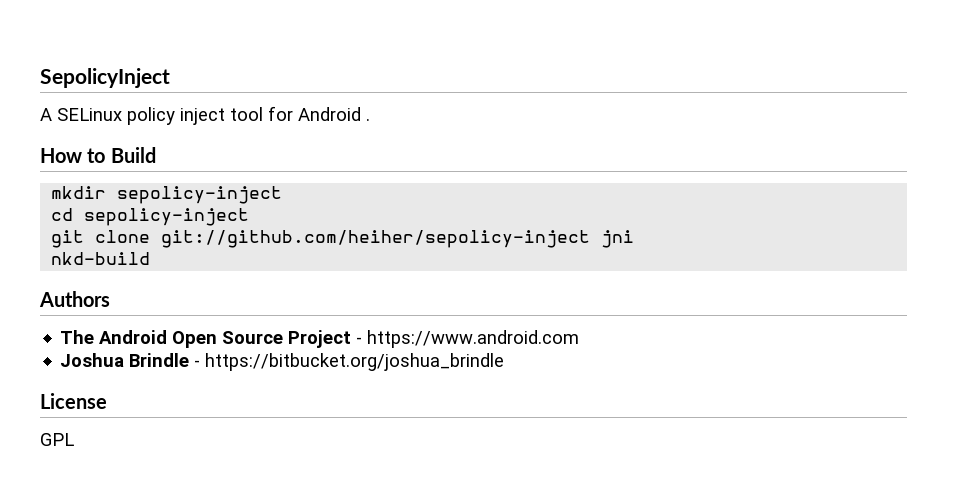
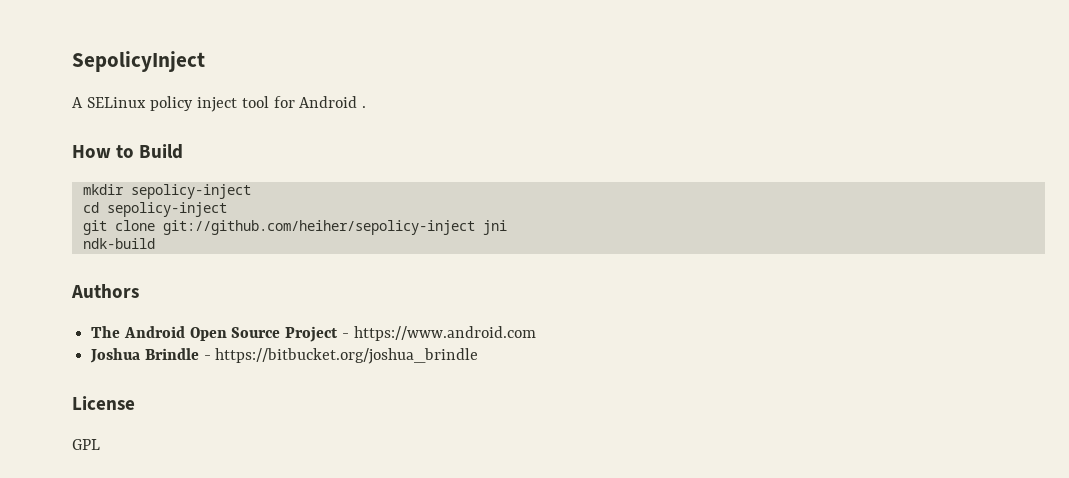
- nkd-build
+ ndk-build

